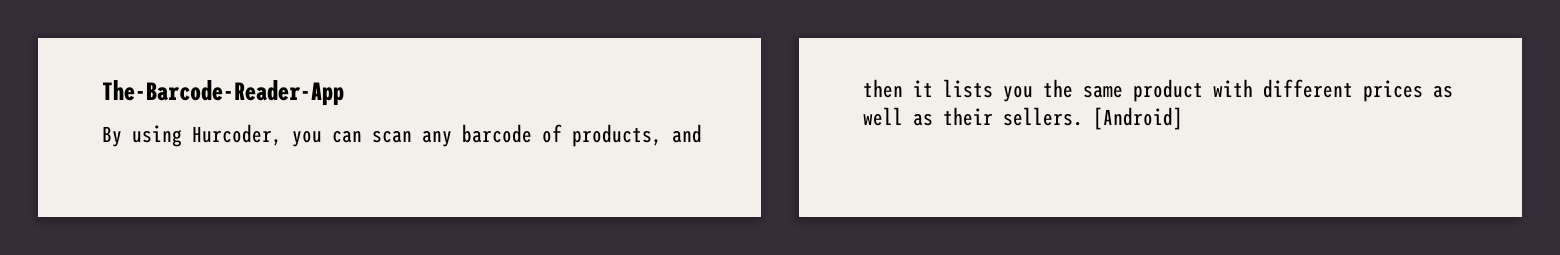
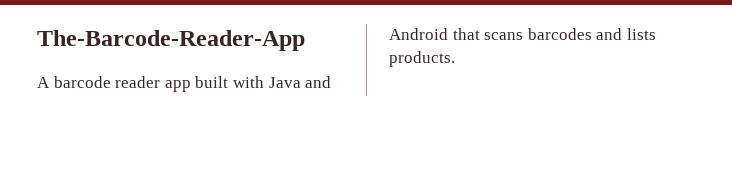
- By using Hurcoder, you can scan any barcode of products, and then it lists you the same product with different prices as well as their sellers. [Android]
+ A barcode reader app built with Java and Android that scans barcodes and lists products.

